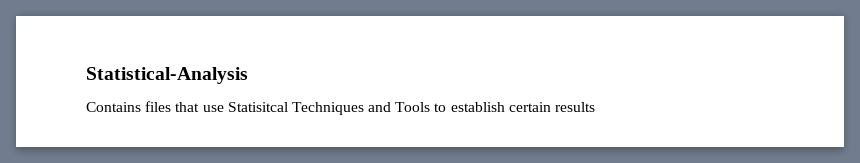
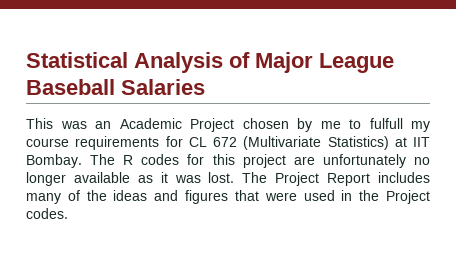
- Statistical-Analysis
- Contains files that use Statisitcal Techniques and Tools to establish certain results
+ Statistical Analysis of Major League Baseball Salaries
+ This was an Academic Project chosen by me to fulfull my course requirements for CL 672 (Multivariate Statistics) at IIT Bombay. The R codes for this project are unfortunately no longer available as it was lost. The Project Report includes many of the ideas and figures that were used in the Project codes.

